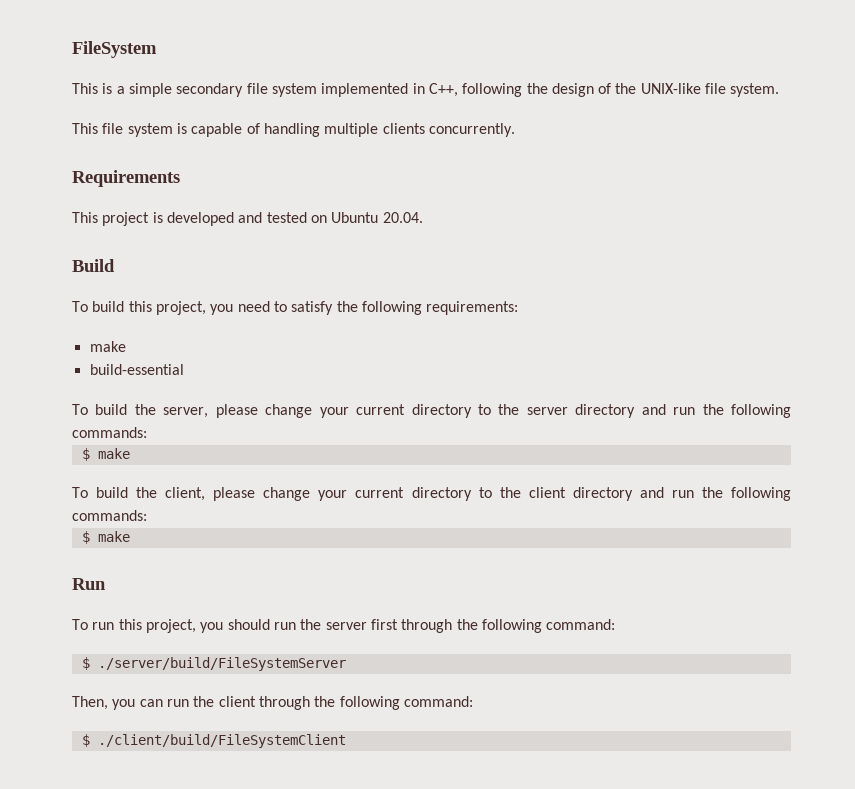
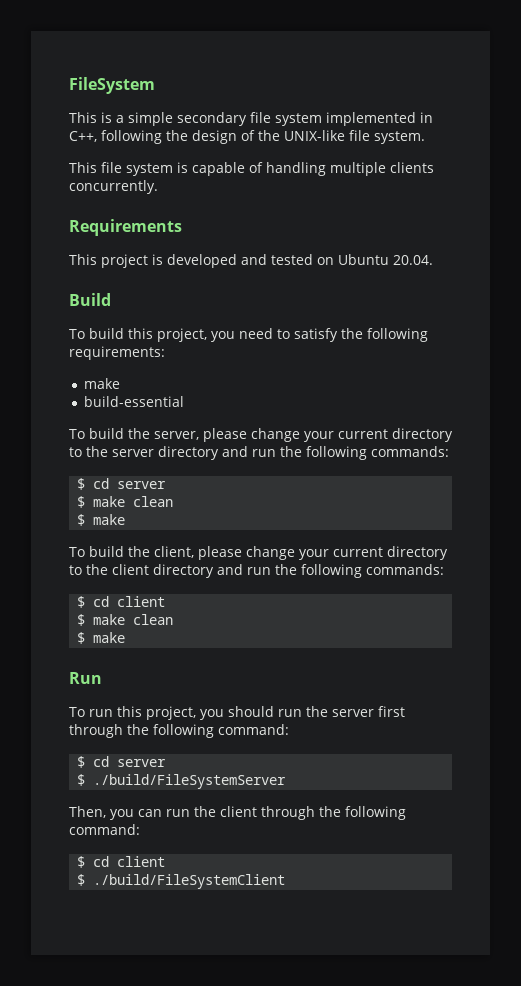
  To build the server, please change your current directory to the server directory and run the following commands:
+ $ cd server
+ $ make clean
  To build the client, please change your current directory to the client directory and run the following commands:
+ $ cd client
+ $ make clean
  To run this project, you should run the server first through the following command:
- $ ./server/build/FileSystemServer
+ $ cd server
+ $ ./build/FileSystemServer
  Then, you can run the client through the following command:
- $ ./client/build/FileSystemClient
+ $ cd client
+ $ ./build/FileSystemClient

